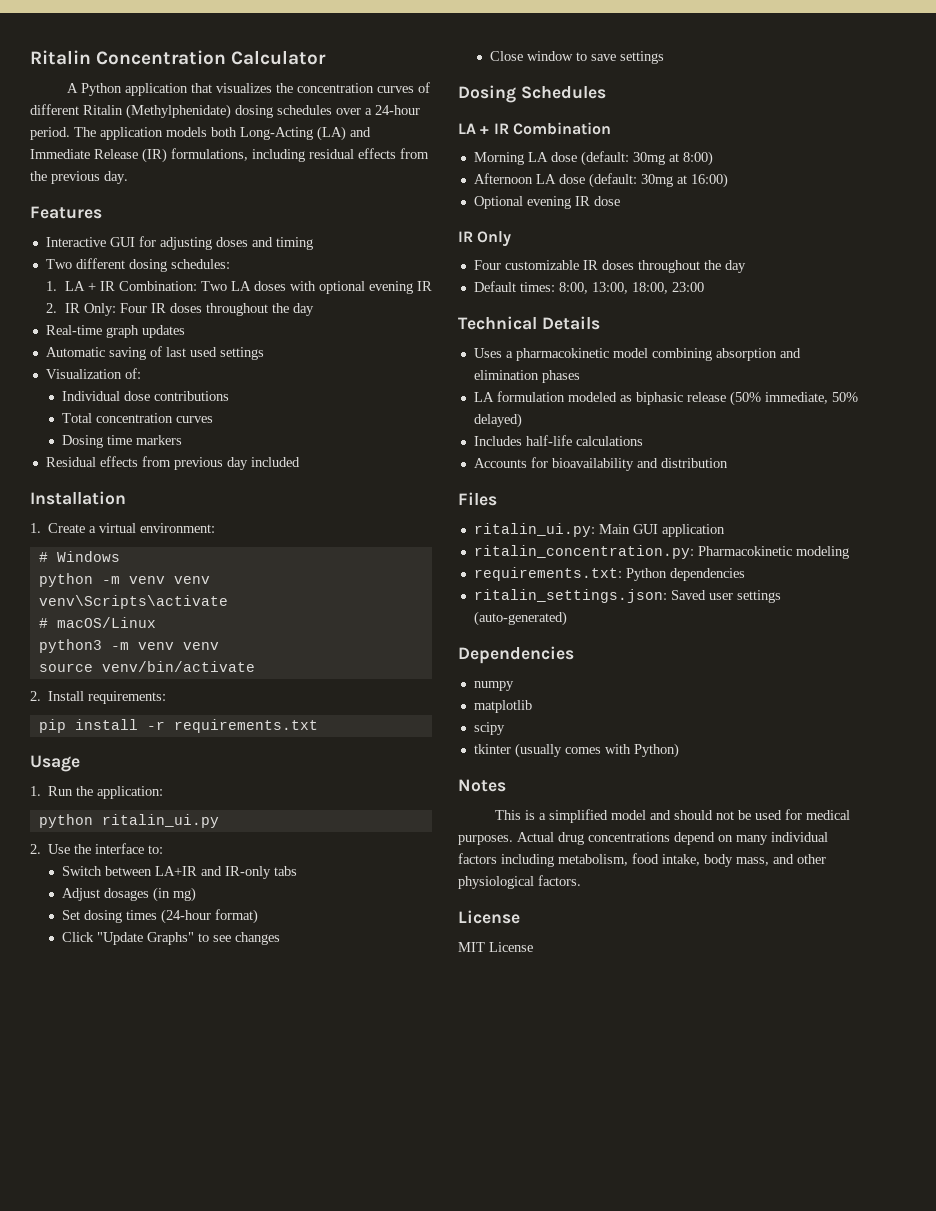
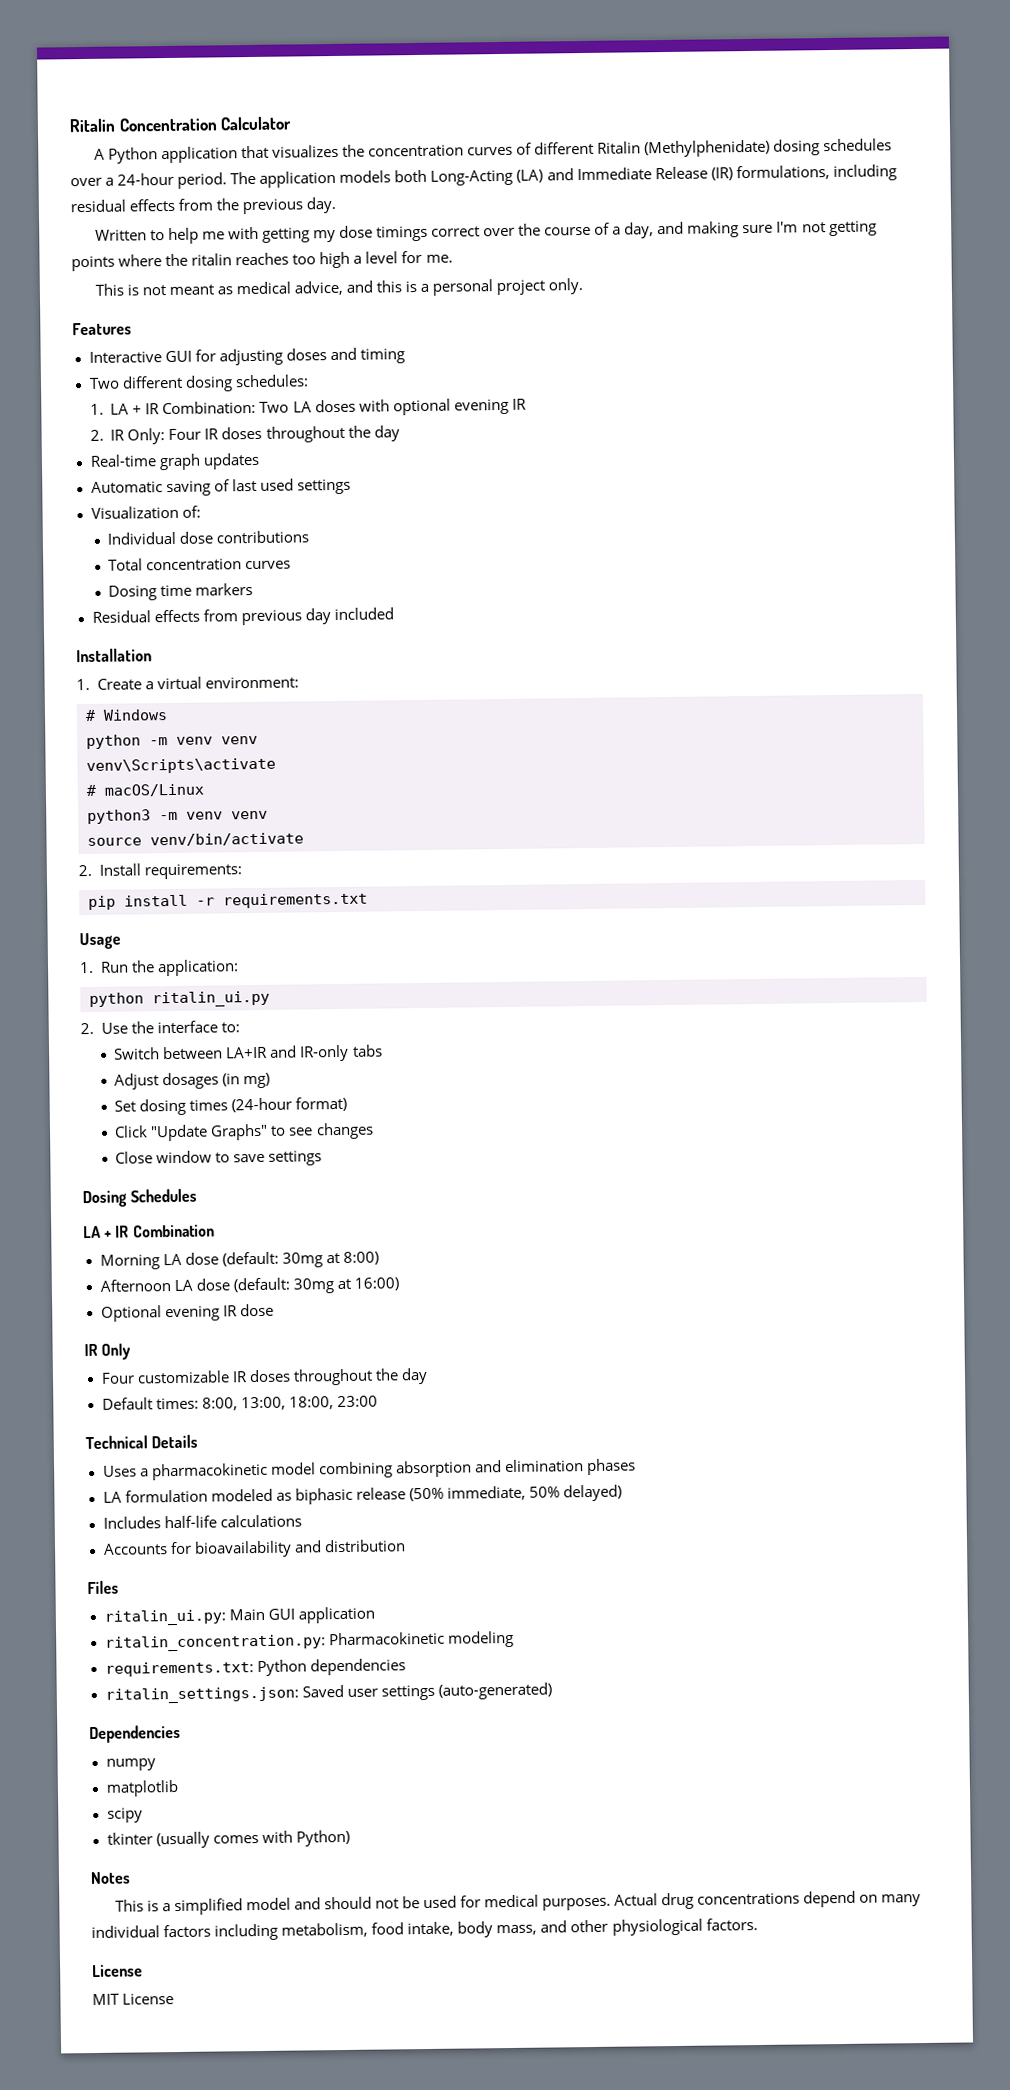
+ Written to help me with getting my dose timings correct over the course of a day, and making sure I'm not getting points where the ritalin reaches too high a level for me.
+ This is not meant as medical advice, and this is a personal project only.

